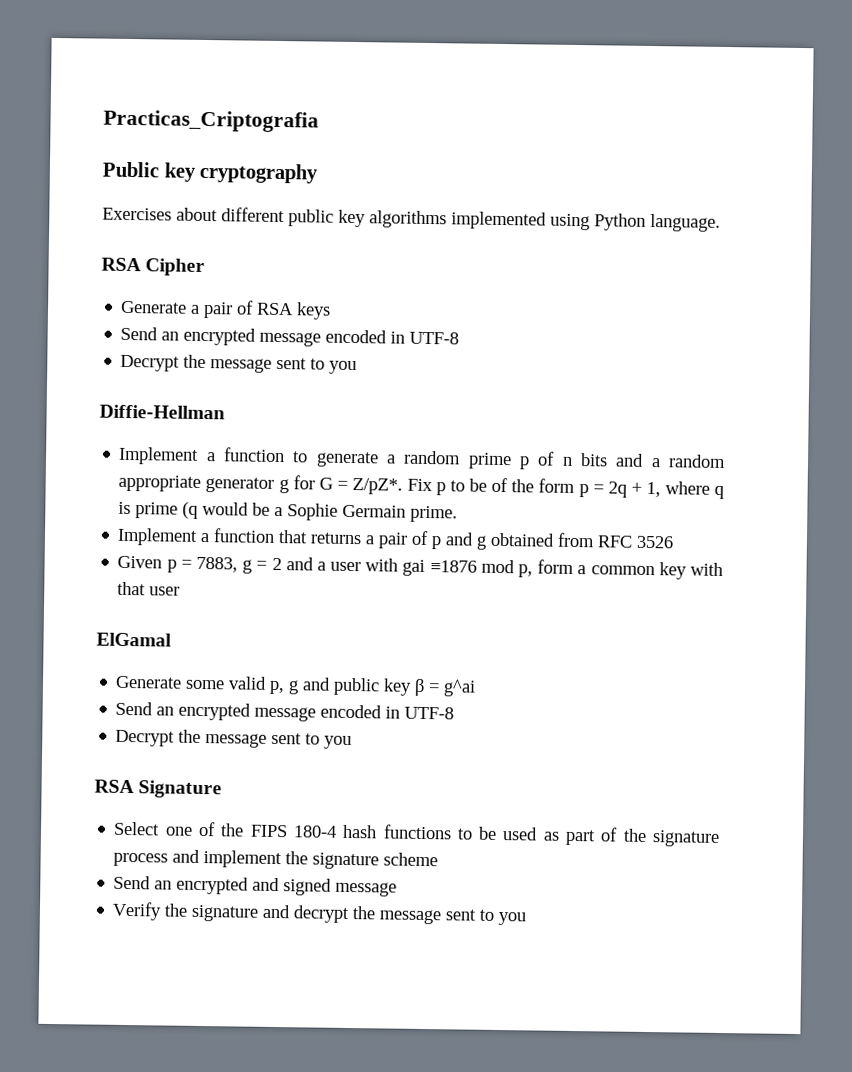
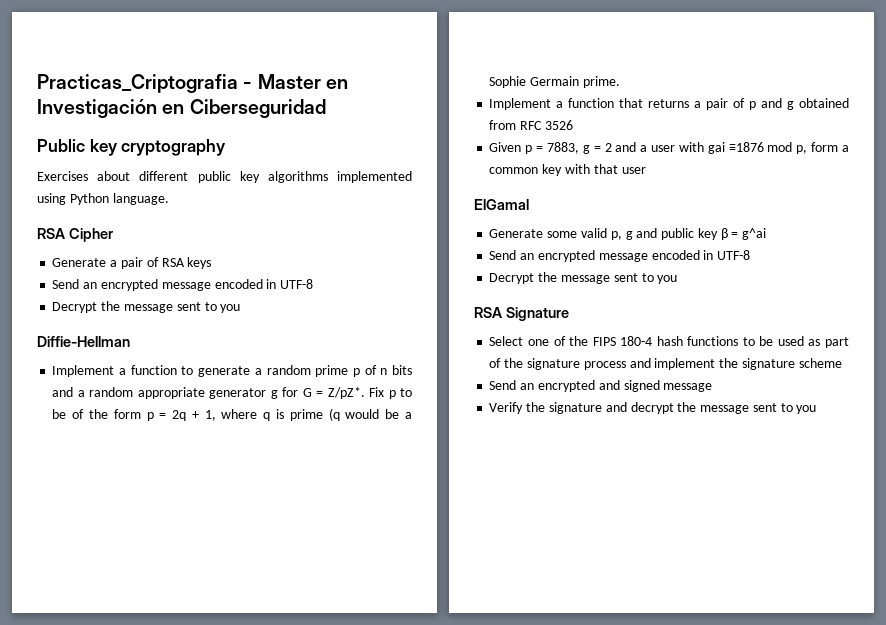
- Practicas_Criptografia
+ Practicas_Criptografia - Master en Investigación en Ciberseguridad

